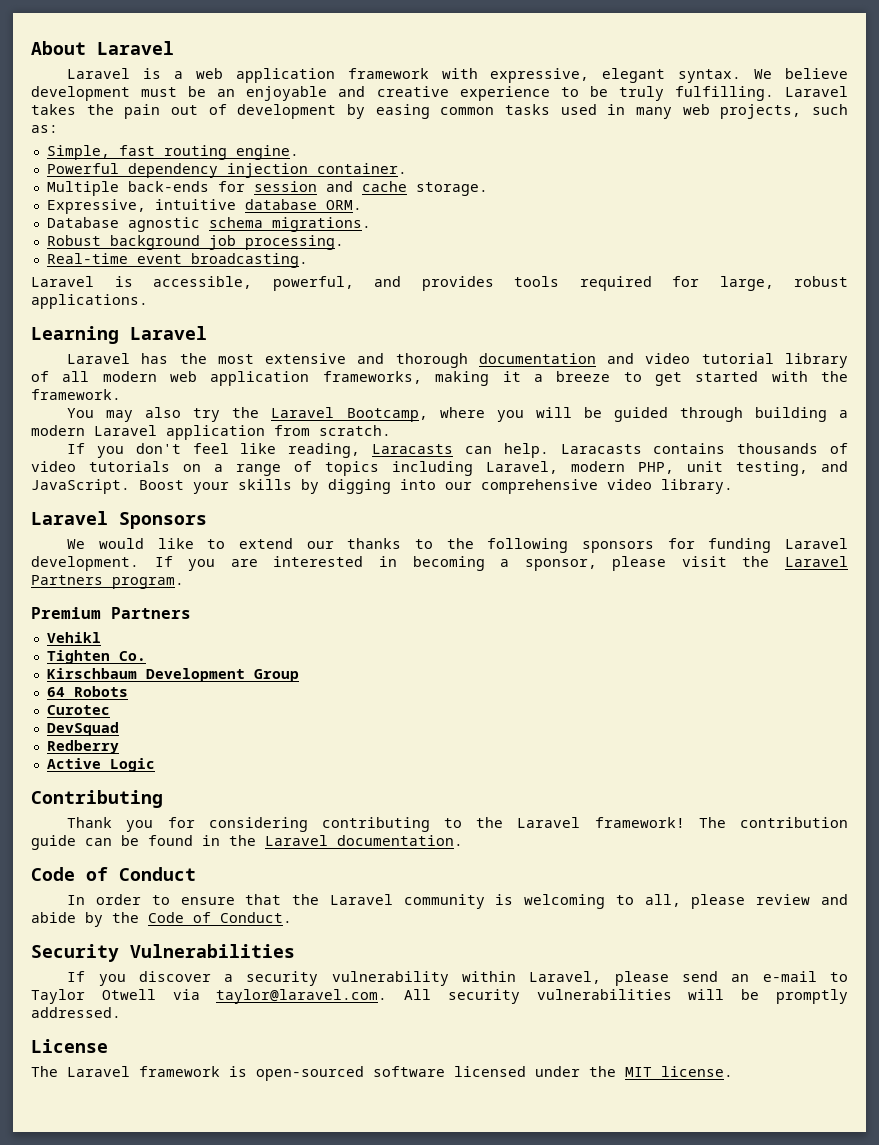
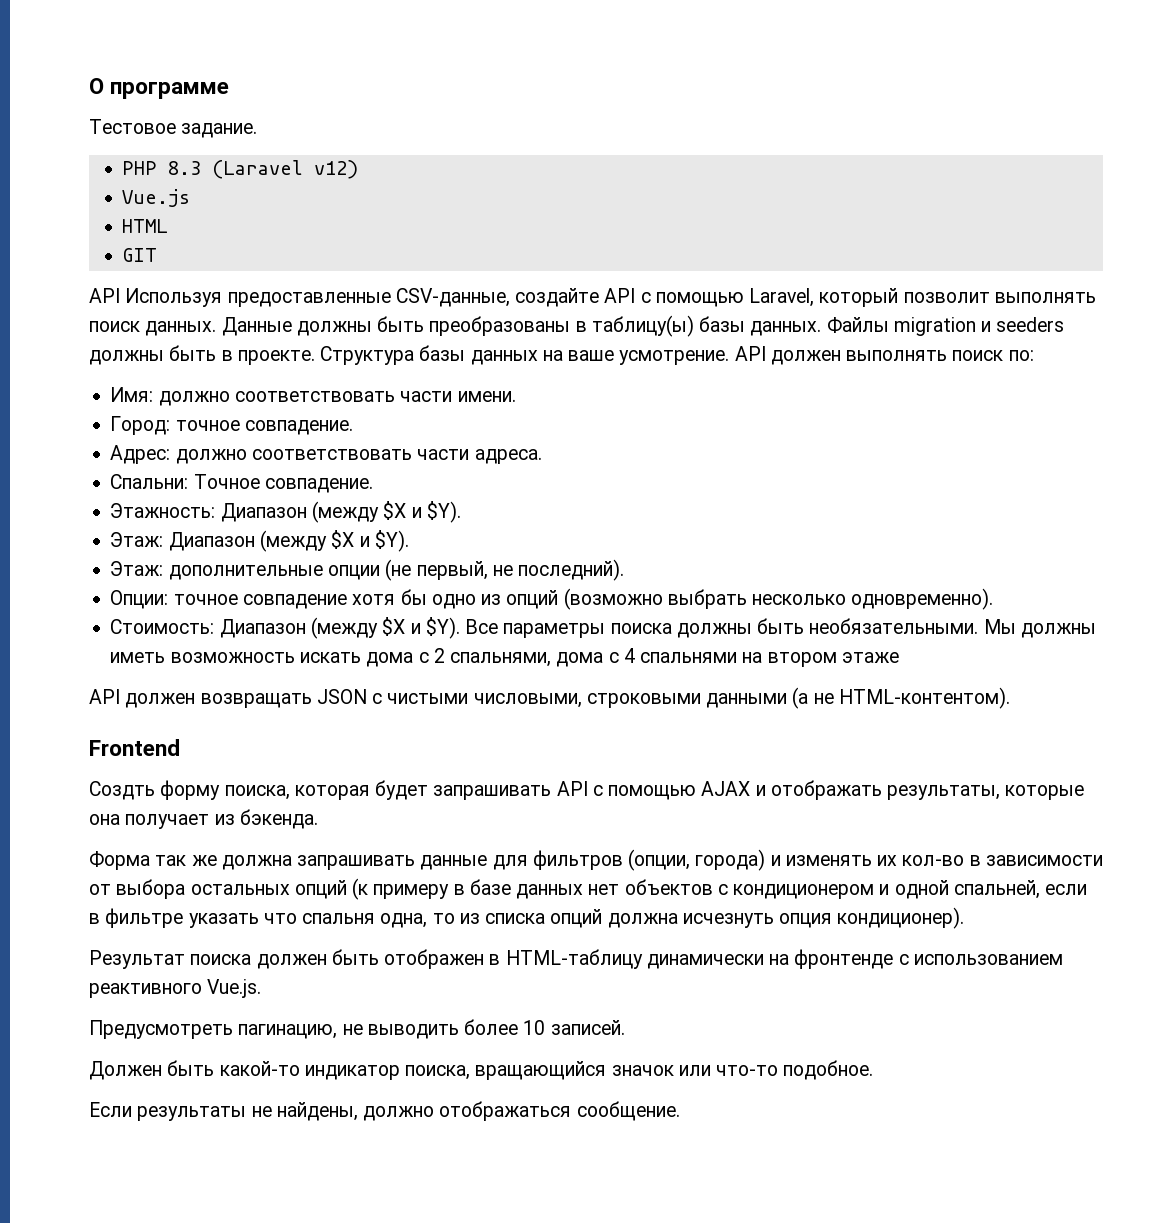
- About Laravel
- Laravel is a web application framework with expressive, elegant syntax. We believe development must be an enjoyable and creative experience to be truly fulfilling. Laravel takes the pain out of development by easing common tasks used in many web projects, such as:
- Simple, fast routing engine.
- Powerful dependency injection container.
- Multiple back-ends for session and cache storage.
- Expressive, intuitive database ORM.
- Database agnostic schema migrations.
- Robust background job processing.
- Real-time event broadcasting.
- Laravel is accessible, powerful, and provides tools required for large, robust applications.
- Learning Laravel
- Laravel has the most extensive and thorough documentation and video tutorial library of all modern web application frameworks, making it a breeze to get started with the framework.
- You may also try the Laravel Bootcamp, where you will be guided through building a modern Laravel application from scratch.
- If you don't feel like reading, Laracasts can help. Laracasts contains thousands of video tutorials on a range of topics including Laravel, modern PHP, unit testing, and JavaScript. Boost your skills by digging into our comprehensive video library.
- Laravel Sponsors
- We would like to extend our thanks to the following sponsors for funding Laravel development. If you are interested in becoming a sponsor, please visit the Laravel Partners program.
- Premium Partners
- Vehikl
- Tighten Co.
- Kirschbaum Development Group
- 64 Robots
- Curotec
- DevSquad
- Redberry
- Active Logic
- Contributing
- Thank you for considering contributing to the Laravel framework! The contribution guide can be found in the Laravel documentation.
- Code of Conduct
- In order to ensure that the Laravel community is welcoming to all, please review and abide by the Code of Conduct.
- Security Vulnerabilities
- If you discover a security vulnerability within Laravel, please send an e-mail to Taylor Otwell via taylor@laravel.com. All security vulnerabilities will be promptly addressed.
- License
- The Laravel framework is open-sourced software licensed under the MIT license.
+ О программе
+ Тестовое задание.
+ PHP 8.3 (Laravel v12)
+ Vue.js
+ HTML
+ GIT
+ API Используя предоставленные CSV-данные, создайте API с помощью Laravel, который позволит выполнять поиск данных. Данные должны быть преобразованы в таблицу(ы) базы данных. Файлы migration и seeders должны быть в проекте. Структура базы данных на ваше усмотрение. API должен выполнять поиск по:
+ Имя: должно соответствовать части имени.
+ Город: точное совпадение.
+ Адрес: должно соответствовать части адреса.
+ Спальни: Точное совпадение.
+ Этажность: Диапазон (между $X и $Y).
+ Этаж: Диапазон (между $X и $Y).
+ Этаж: дополнительные опции (не первый, не последний).
+ Опции: точное совпадение хотя бы одно из опций (возможно выбрать несколько одновременно).
+ Стоимость: Диапазон (между $X и $Y). Все параметры поиска должны быть необязательными. Мы должны иметь возможность искать дома с 2 спальнями, дома с 4 спальнями на втором этаже
+ API должен возвращать JSON с чистыми числовыми, строковыми данными (а не HTML-контентом).
+ Frontend
+ Создть форму поиска, которая будет запрашивать API с помощью AJAX и отображать результаты, которые она получает из бэкенда.
+ Форма так же должна запрашивать данные для фильтров (опции, города) и изменять их кол-во в зависимости от выбора остальных опций (к примеру в базе данных нет объектов с кондиционером и одной спальней, если в фильтре указать что спальня одна, то из списка опций должна исчезнуть опция кондиционер).
+ Результат поиска должен быть отображен в HTML-таблицу динамически на фронтенде с использованием реактивного Vue.js.
+ Предусмотреть пагинацию, не выводить более 10 записей.
+ Должен быть какой-то индикатор поиска, вращающийся значок или что-то подобное.
+ Если результаты не найдены, должно отображаться сообщение.

